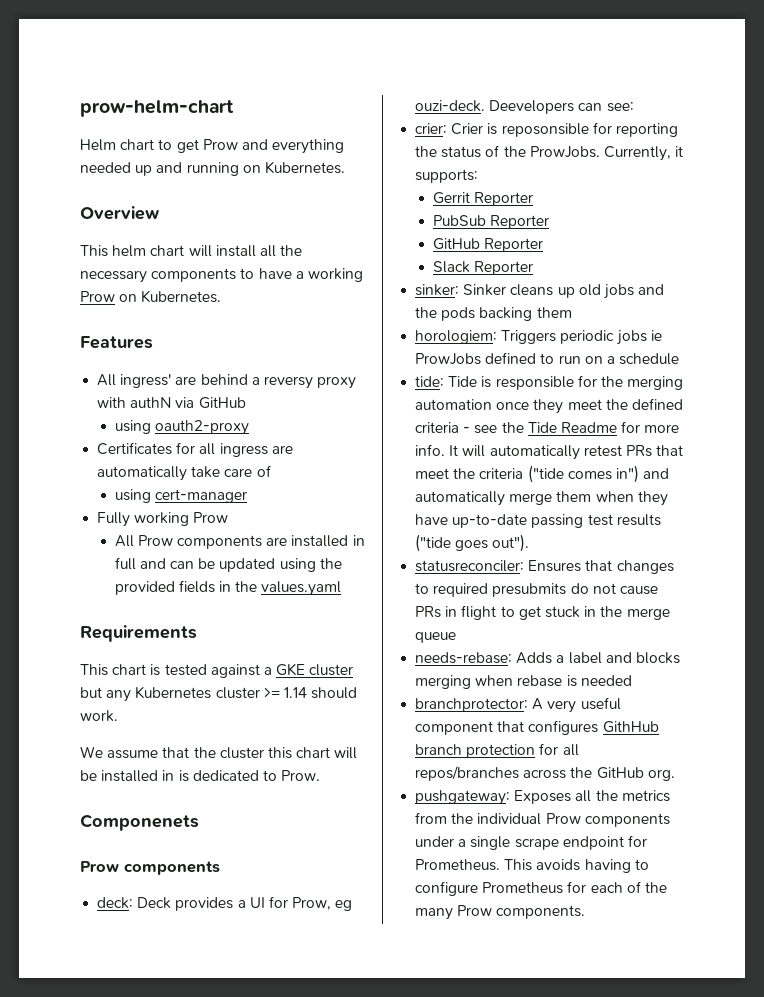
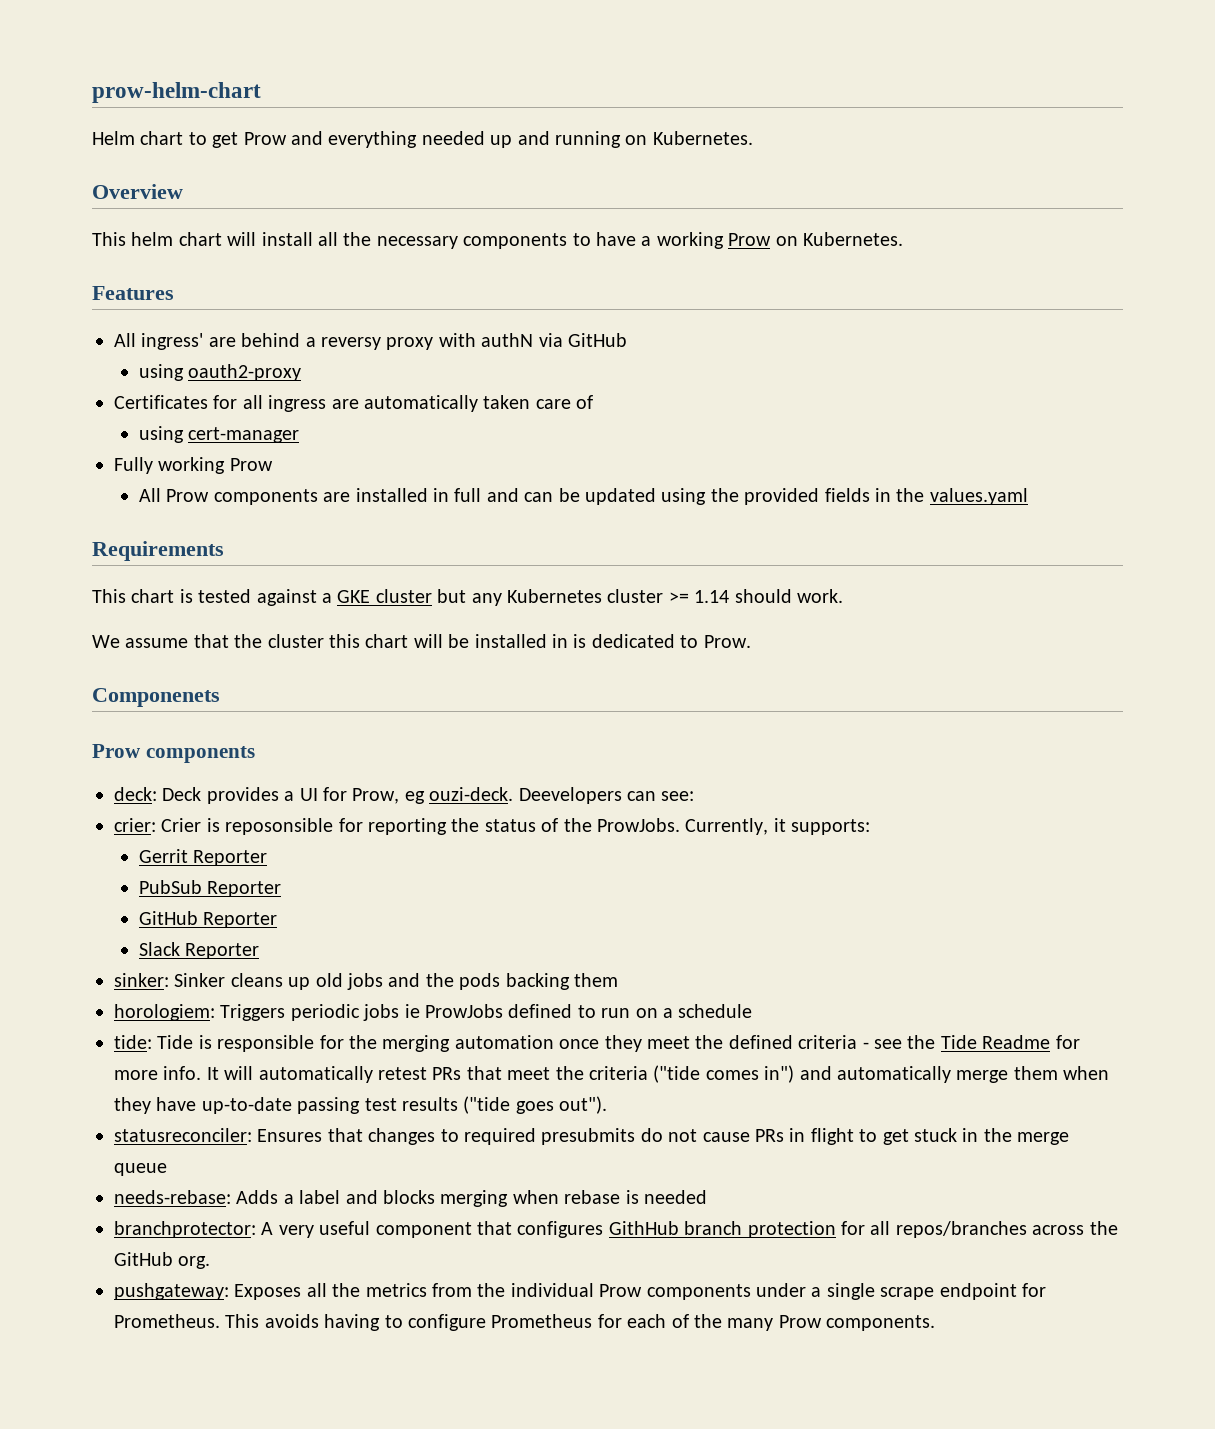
- Certificates for all ingress are automatically take care of
+ Certificates for all ingress are automatically taken care of

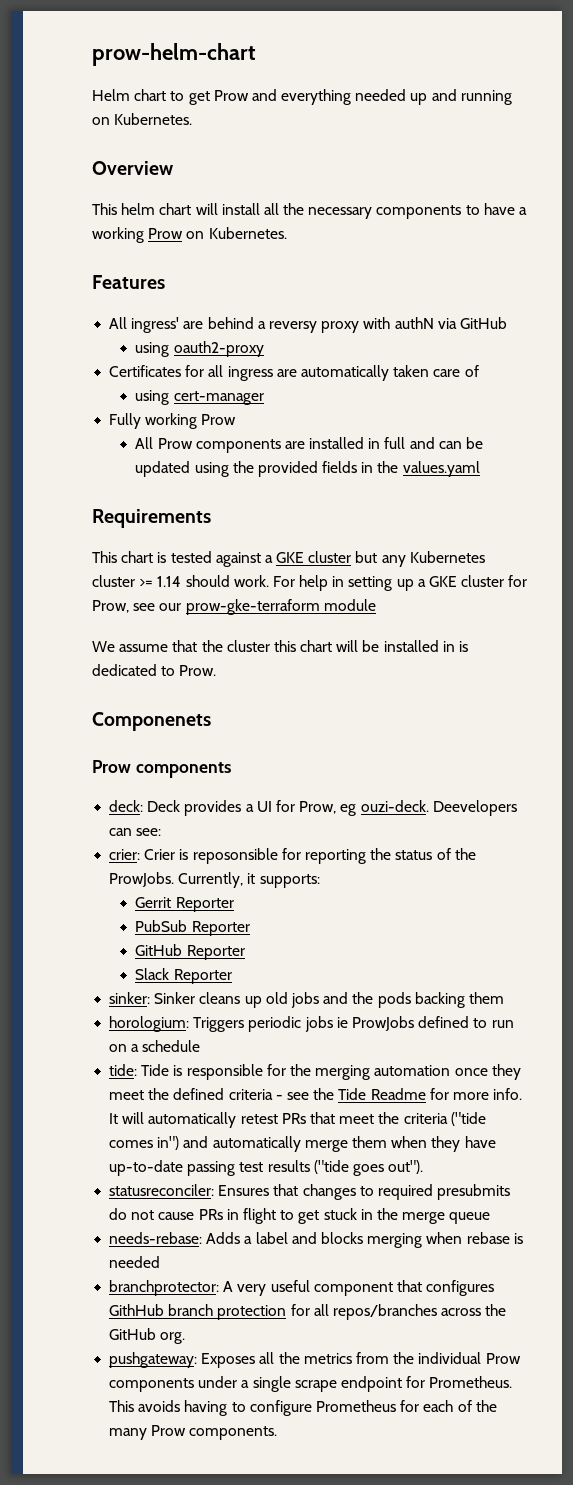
+ For help in setting up a GKE cluster for Prow, see our prow-gke-terraform module
- horologiem: Triggers periodic jobs ie ProwJobs defined to run on a schedule
+ horologium: Triggers periodic jobs ie ProwJobs defined to run on a schedule

